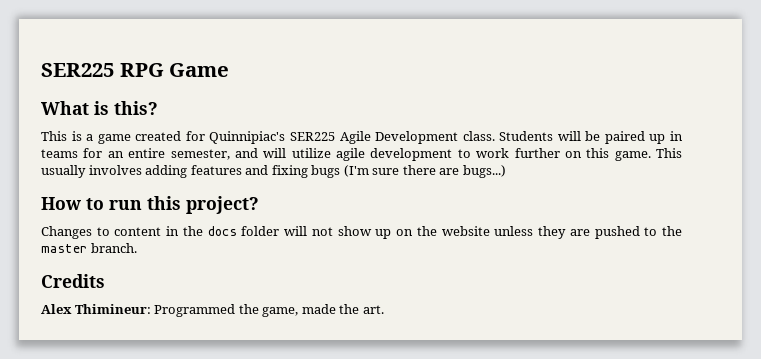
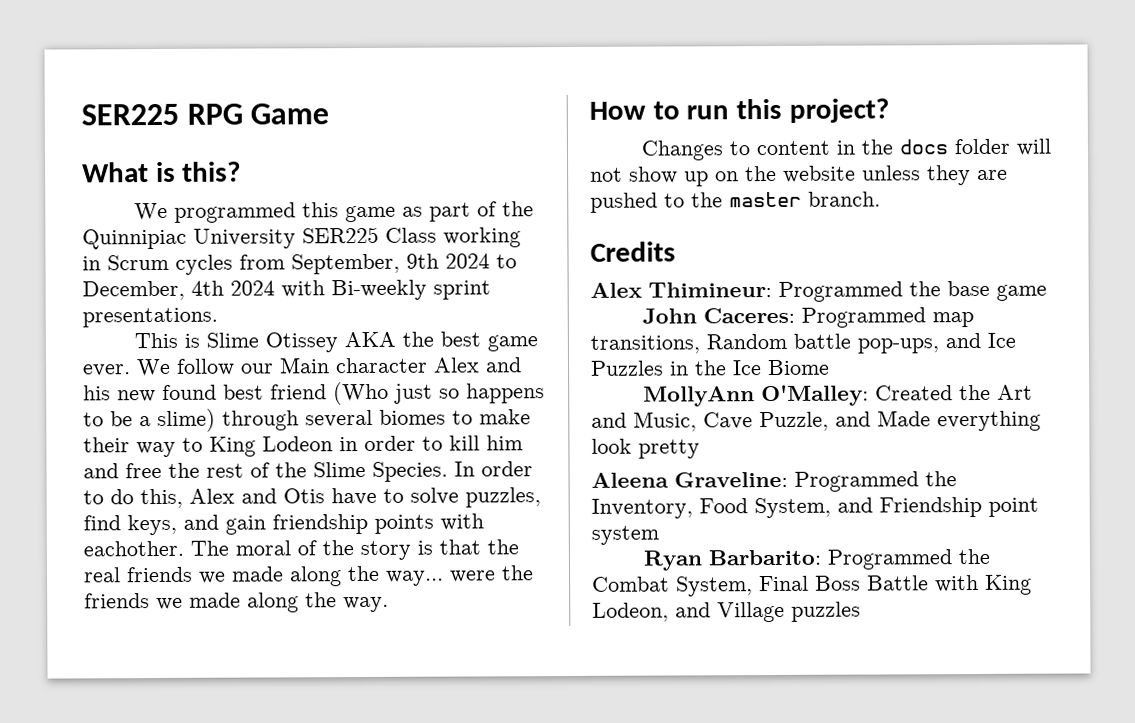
- This is a game created for Quinnipiac's SER225 Agile Development class. Students will be paired up in teams for an entire semester, and will utilize agile development to work further on this game. This usually involves adding features and fixing bugs (I'm sure there are bugs...)
+ We programmed this game as part of the Quinnipiac University SER225 Class working in Scrum cycles from September, 9th 2024 to December, 4th 2024 with Bi-weekly sprint presentations.
+ This is Slime Otissey AKA the best game ever. We follow our Main character Alex and his new found best friend (Who just so happens to be a slime) through several biomes to make their way to King Lodeon in order to kill him and free the rest of the Slime Species. In order to do this, Alex and Otis have to solve puzzles, find keys, and gain friendship points with eachother. The moral of the story is that the real friends we made along the way... were the friends we made along the way.
- Alex Thimineur: Programmed the game, made the art.
+ Alex Thimineur: Programmed the base game
+ John Caceres: Programmed map transitions, Random battle pop-ups, and Ice Puzzles in the Ice Biome
+ MollyAnn O'Malley: Created the Art and Music, Cave Puzzle, and Made everything look pretty
+ Aleena Graveline: Programmed the Inventory, Food System, and Friendship point system
+ Ryan Barbarito: Programmed the Combat System, Final Boss Battle with King Lodeon, and Village puzzles

